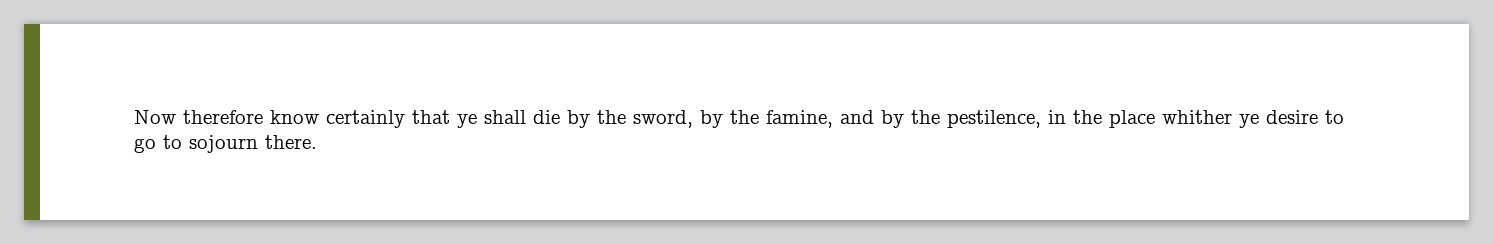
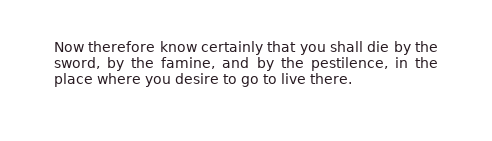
- Now therefore know certainly that ye shall die by the sword, by the famine, and by the pestilence, in the place whither ye desire to go to sojourn there.
+ Now therefore know certainly that you shall die by the sword, by the famine, and by the pestilence, in the place where you desire to go to live there.

